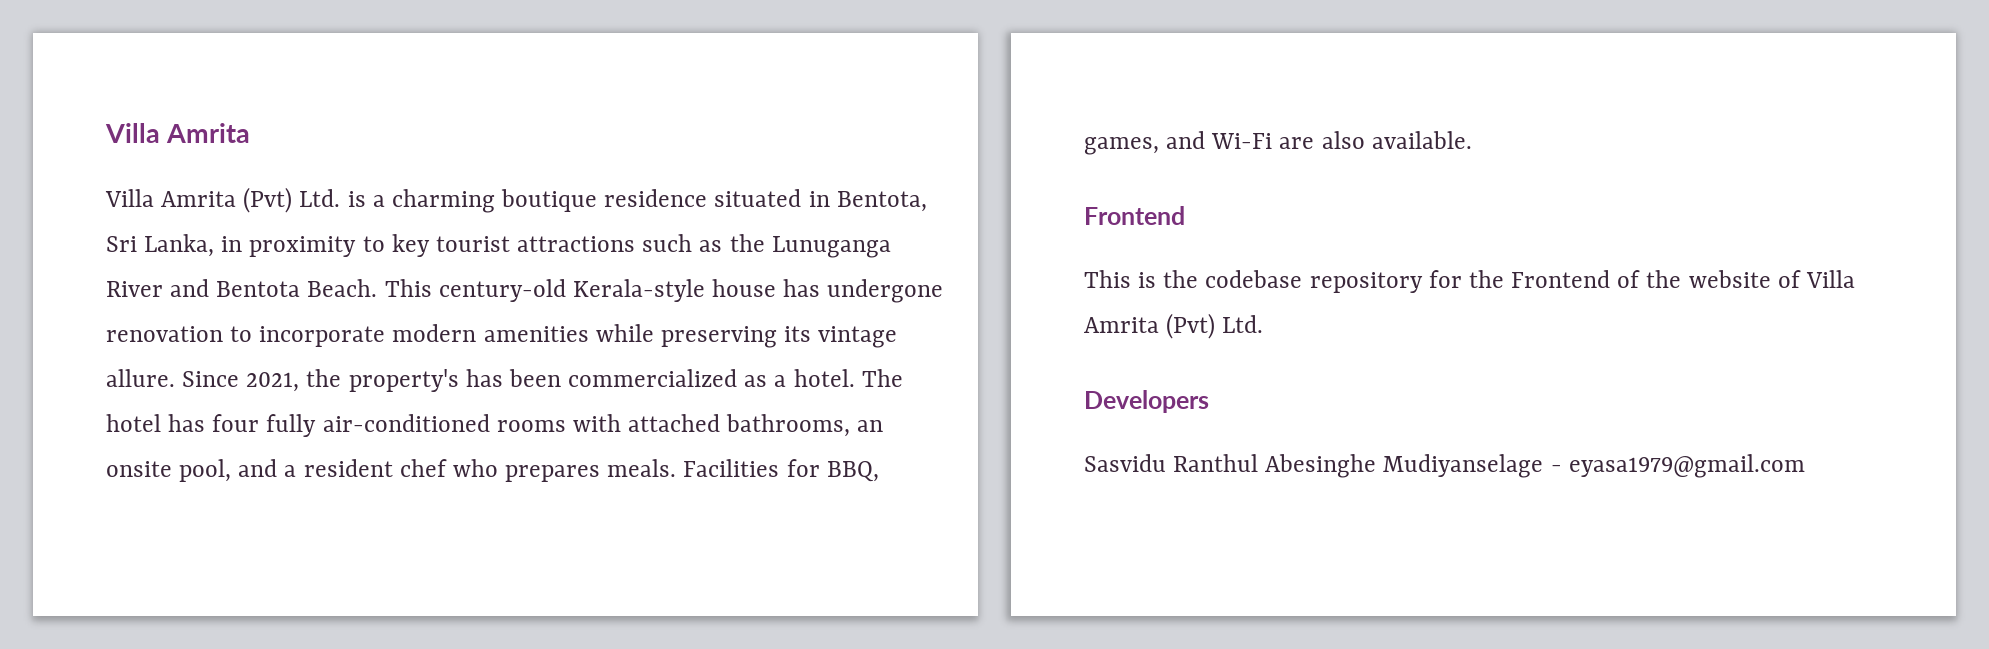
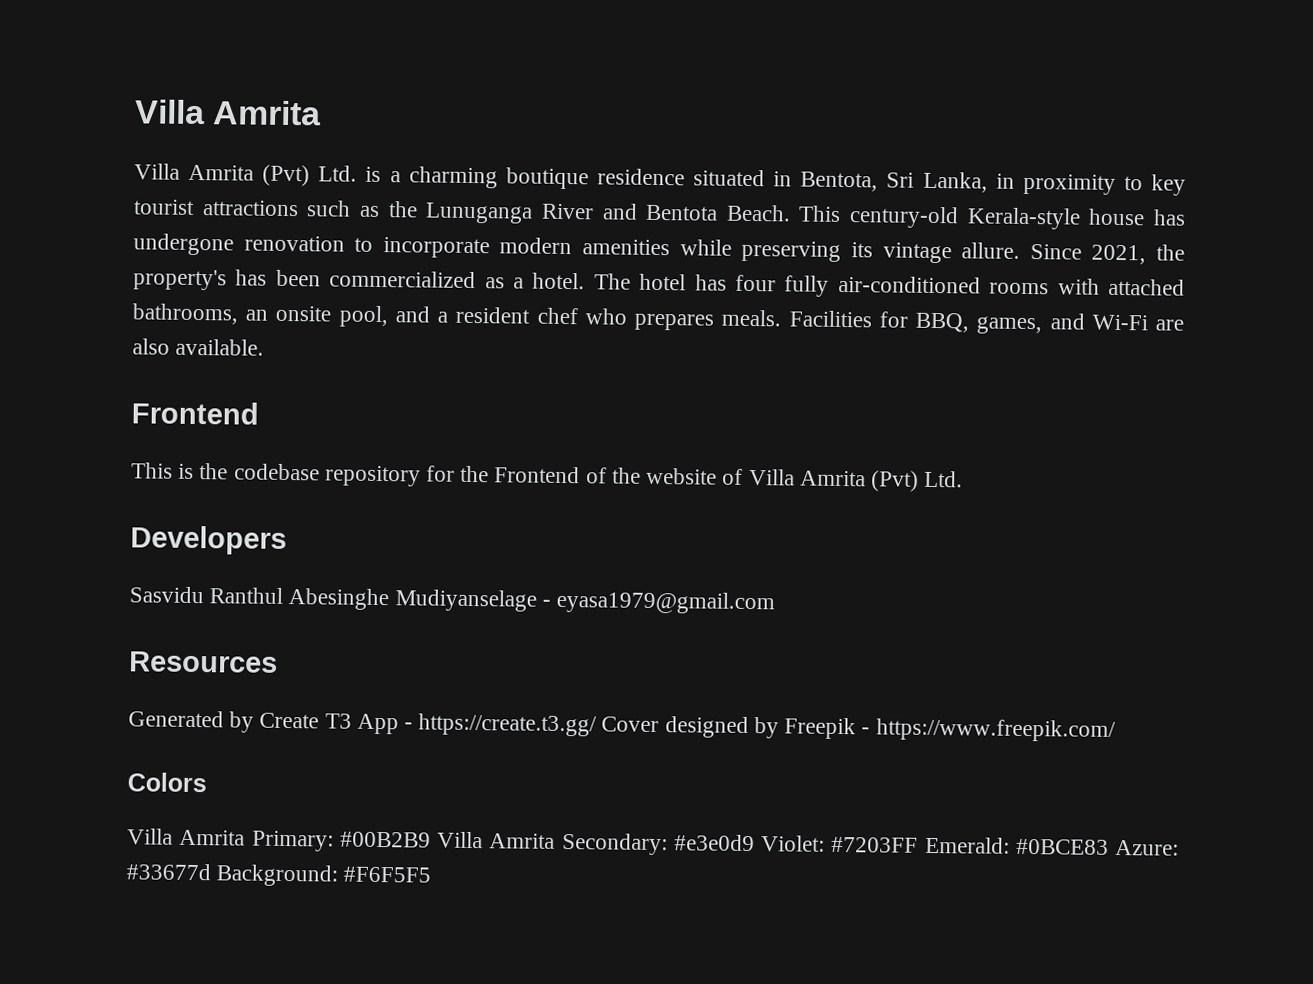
+ Resources
+ Generated by Create T3 App - https://create.t3.gg/ Cover designed by Freepik - https://www.freepik.com/
+ Colors
+ Villa Amrita Primary: #00B2B9 Villa Amrita Secondary: #e3e0d9 Violet: #7203FF Emerald: #0BCE83 Azure: #33677d Background: #F6F5F5

